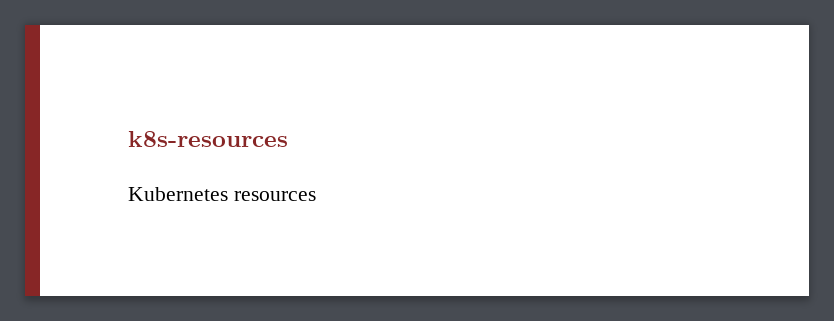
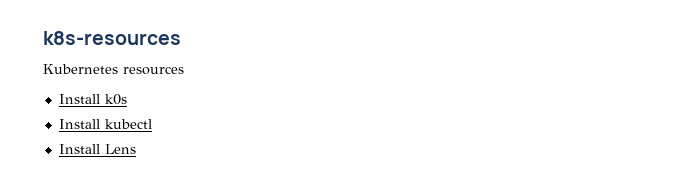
+ Install k0s
+ Install kubectl
+ Install Lens

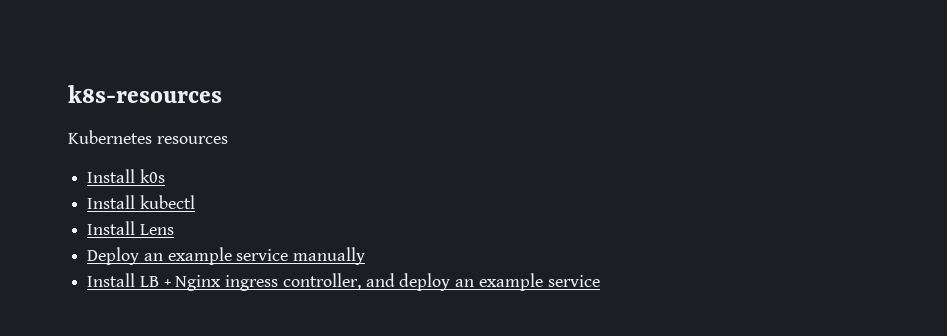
+ Deploy an example service manually
+ Install LB + Nginx ingress controller, and deploy an example service

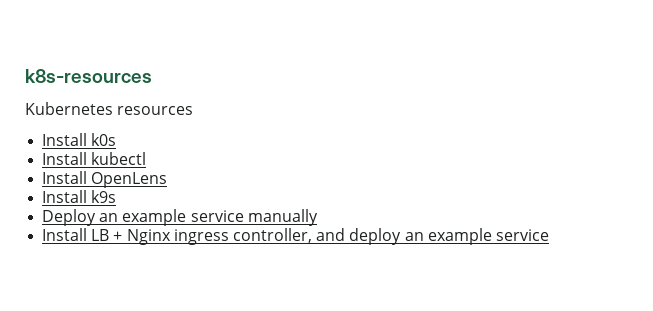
- Install Lens
+ Install OpenLens
+ Install k9s

